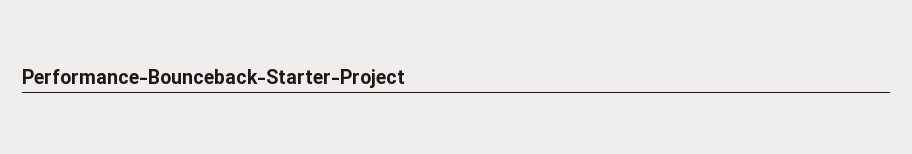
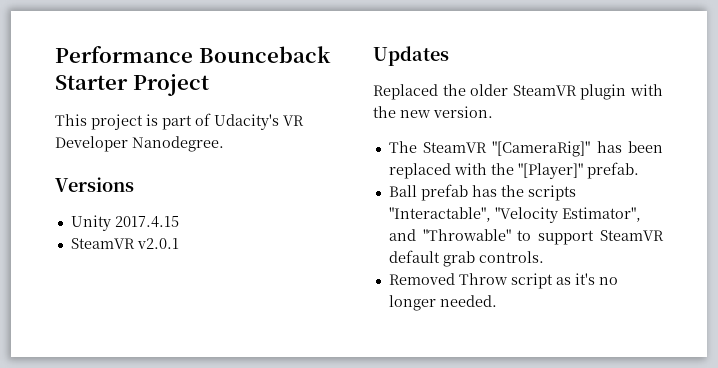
- Performance-Bounceback-Starter-Project
+ Performance Bounceback Starter Project
+ This project is part of Udacity's VR Developer Nanodegree.
+ Versions
+ Unity 2017.4.15
+ SteamVR v2.0.1
+ Updates
+ Replaced the older SteamVR plugin with the new version.
+ The SteamVR "[CameraRig]" has been replaced with the "[Player]" prefab.
+ Ball prefab has the scripts "Interactable", "Velocity Estimator", and "Throwable" to support SteamVR default grab controls.
+ Removed Throw script as it's no longer needed.

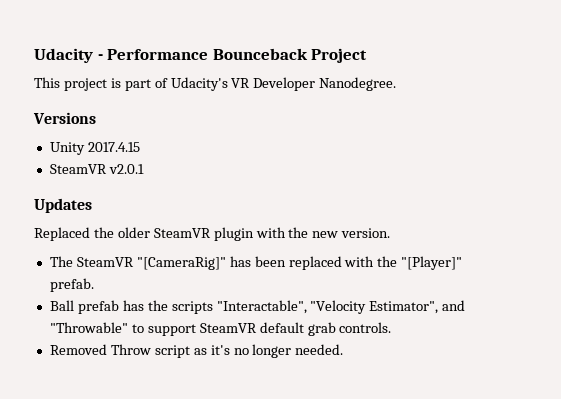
- Performance Bounceback Starter Project
+ Udacity - Performance Bounceback Project

